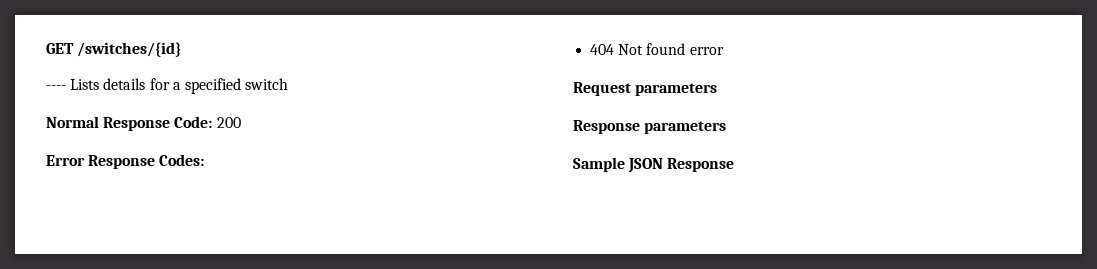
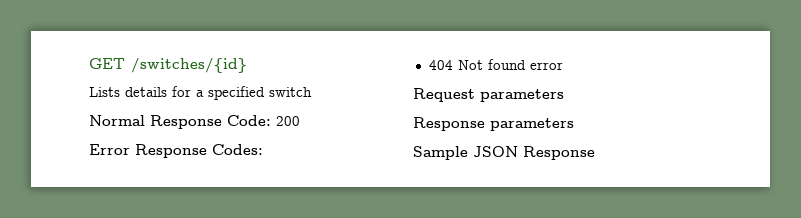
- ---- Lists details for a specified switch
+ Lists details for a specified switch

